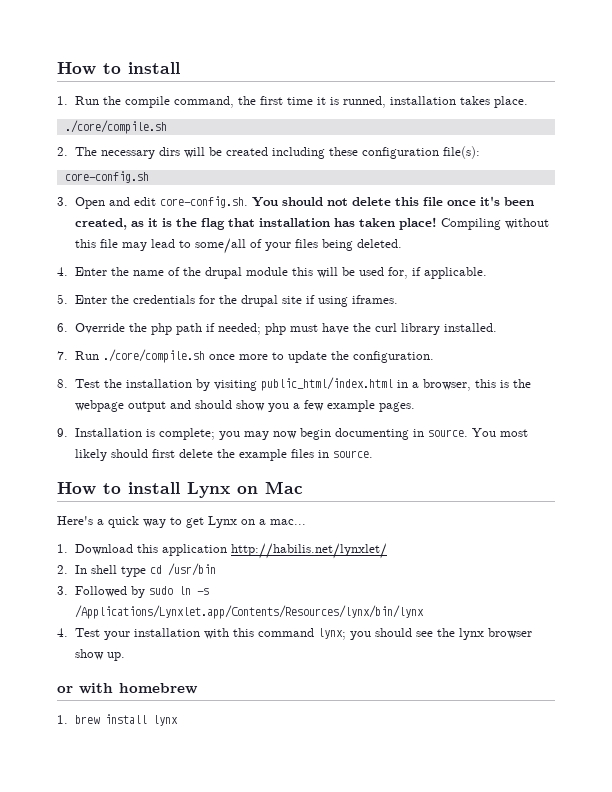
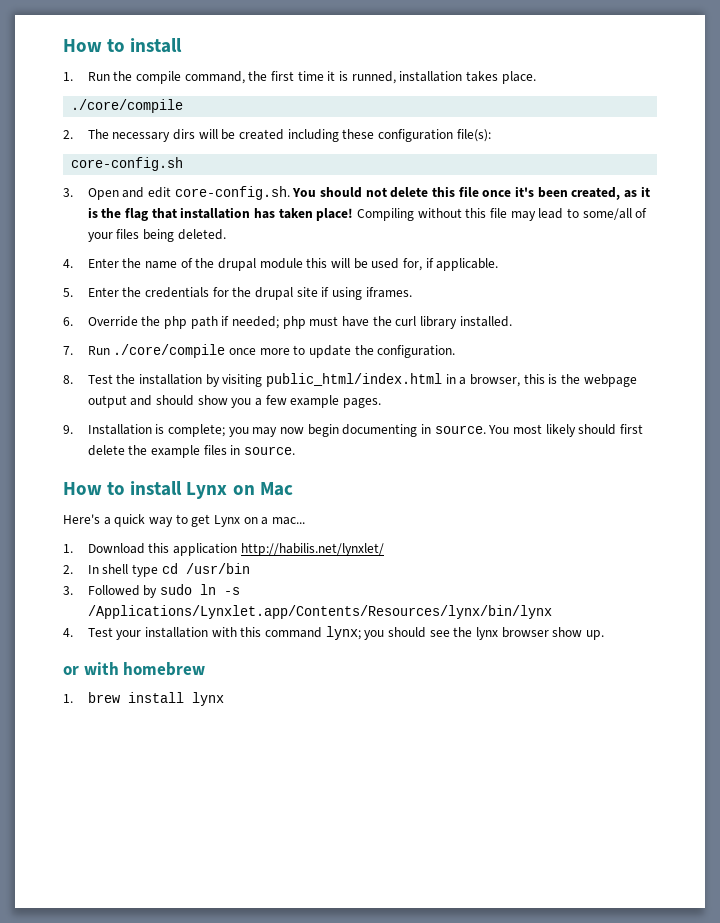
  1. Run the compile command, the first time it is runned, installation takes place.
- ./core/compile.sh
+ ./core/compile
- 7. Run ./core/compile.sh once more to update the configuration.
+ 7. Run ./core/compile once more to update the configuration.

